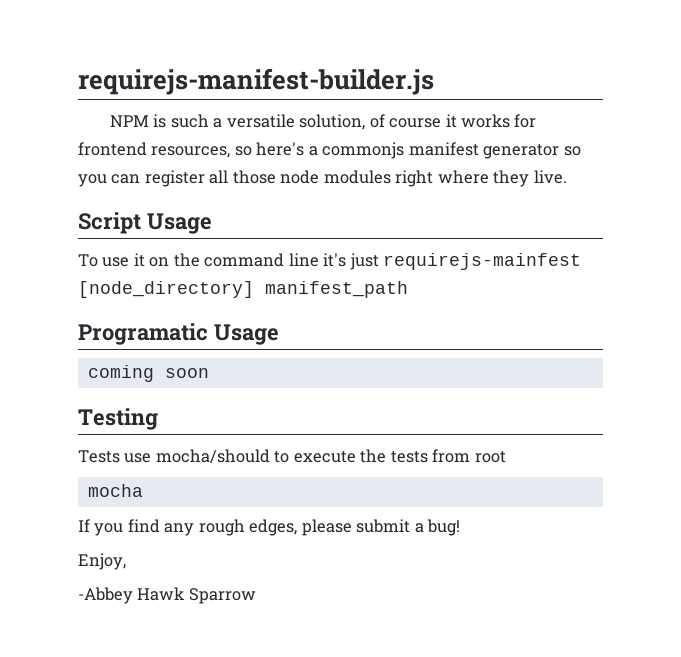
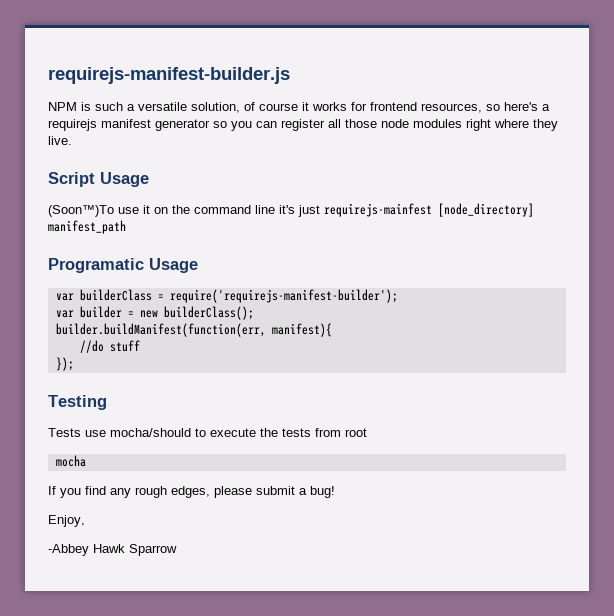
- NPM is such a versatile solution, of course it works for frontend resources, so here's a commonjs manifest generator so you can register all those node modules right where they live.
+ NPM is such a versatile solution, of course it works for frontend resources, so here's a requirejs manifest generator so you can register all those node modules right where they live.
- To use it on the command line it's just requirejs-mainfest [node_directory] manifest_path
+ (Soon™)To use it on the command line it's just requirejs-mainfest [node_directory] manifest_path
- coming soon
+ var builderClass = require('requirejs-manifest-builder');
+ var builder = new builderClass();
+ builder.buildManifest(function(err, manifest){
+ //do stuff
+ });

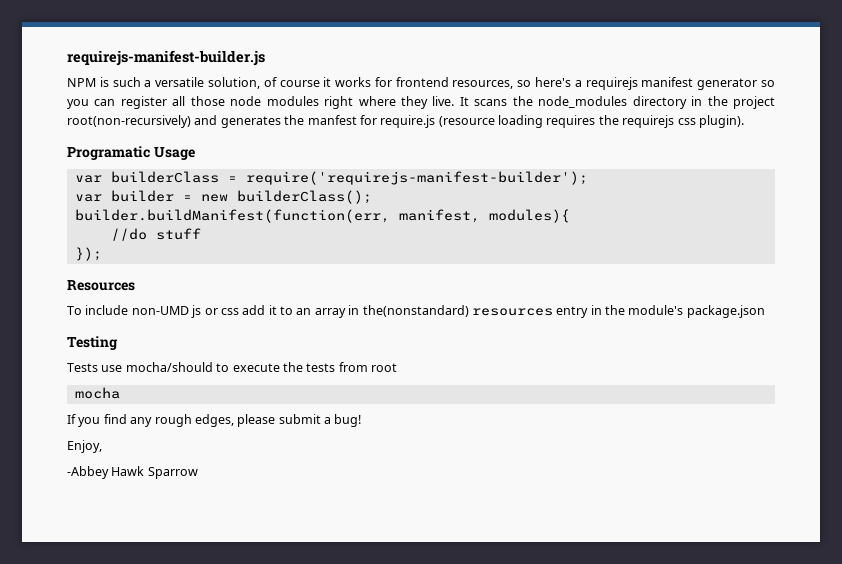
- NPM is such a versatile solution, of course it works for frontend resources, so here's a requirejs manifest generator so you can register all those node modules right where they live.
- Script Usage
- (Soon™)To use it on the command line it's just requirejs-mainfest [node_directory] manifest_path
+ NPM is such a versatile solution, of course it works for frontend resources, so here's a requirejs manifest generator so you can register all those node modules right where they live. It scans the node_modules directory in the project root(non-recursively) and generates the manfest for require.js (resource loading requires the requirejs css plugin).
- builder.buildManifest(function(err, manifest){
+ builder.buildManifest(function(err, manifest, modules){
+ Resources
+ To include non-UMD js or css add it to an array in the(nonstandard) resources entry in the module's package.json

